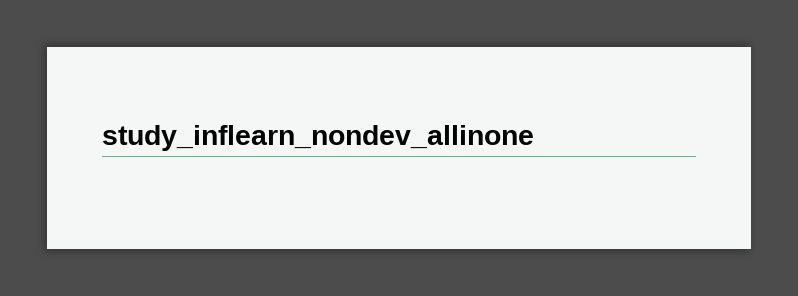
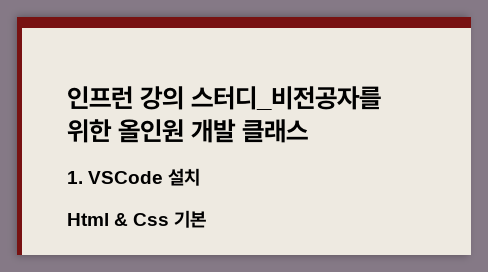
- study_inflearn_nondev_allinone
+ 인프런 강의 스터디_비전공자를 위한 올인원 개발 클래스
+ 1. VSCode 설치
+ Html & Css 기본

